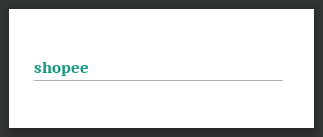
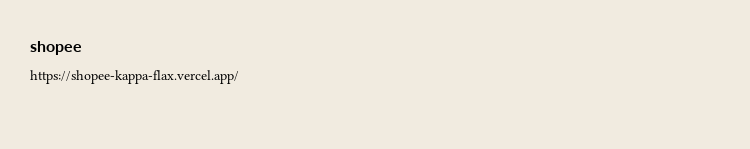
+ https://shopee-kappa-flax.vercel.app/

